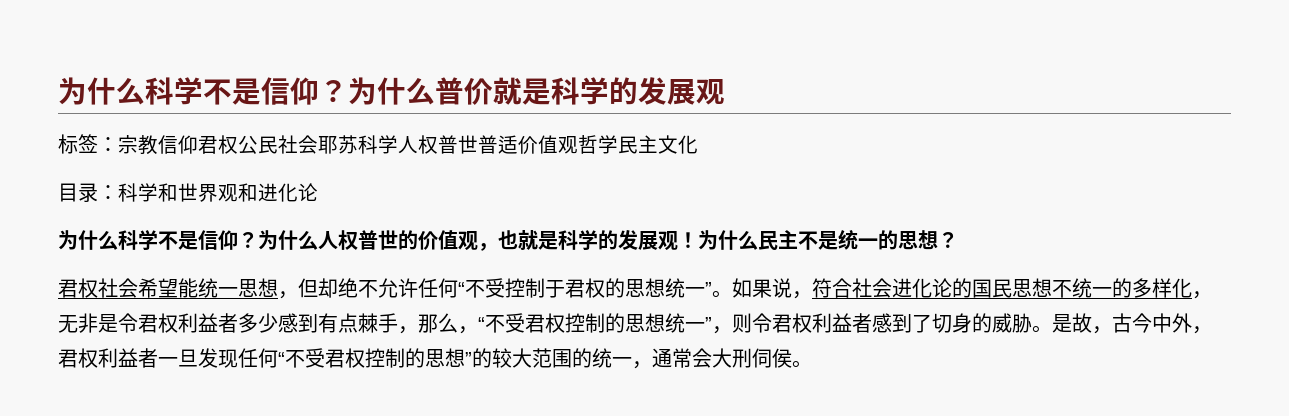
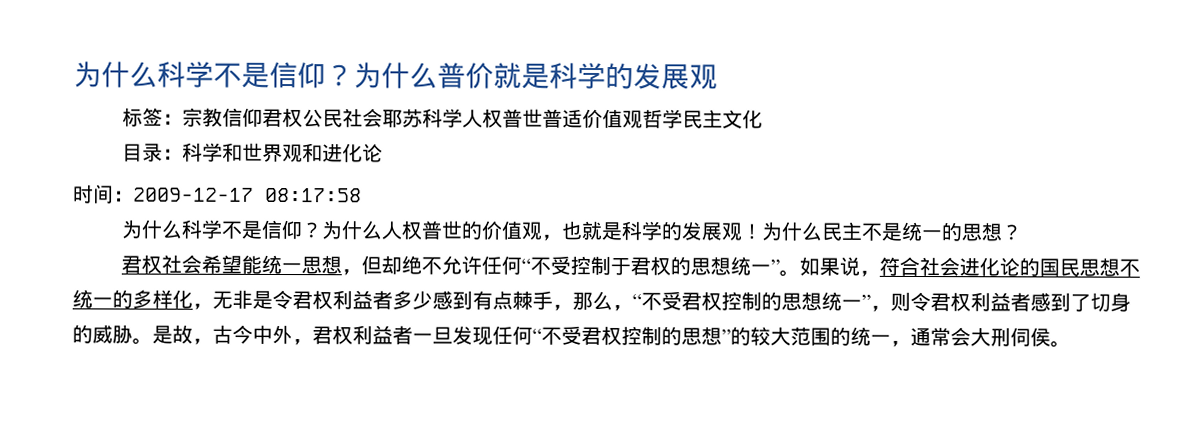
+ 时间：2009-12-17 08:17:58

